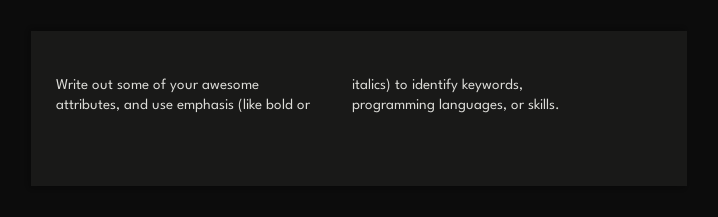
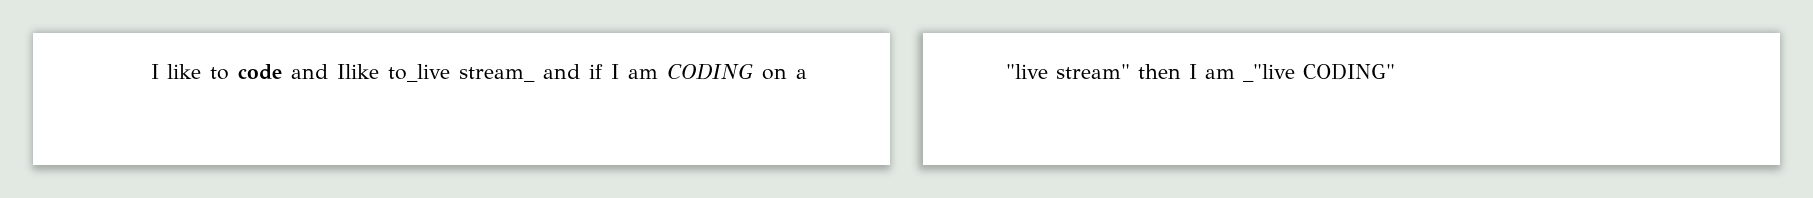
- Write out some of your awesome attributes, and use emphasis (like bold or italics) to identify keywords, programming languages, or skills.
+ I like to code and Ilike to_live stream_ and if I am CODING on a "live stream" then I am _"live CODING"

